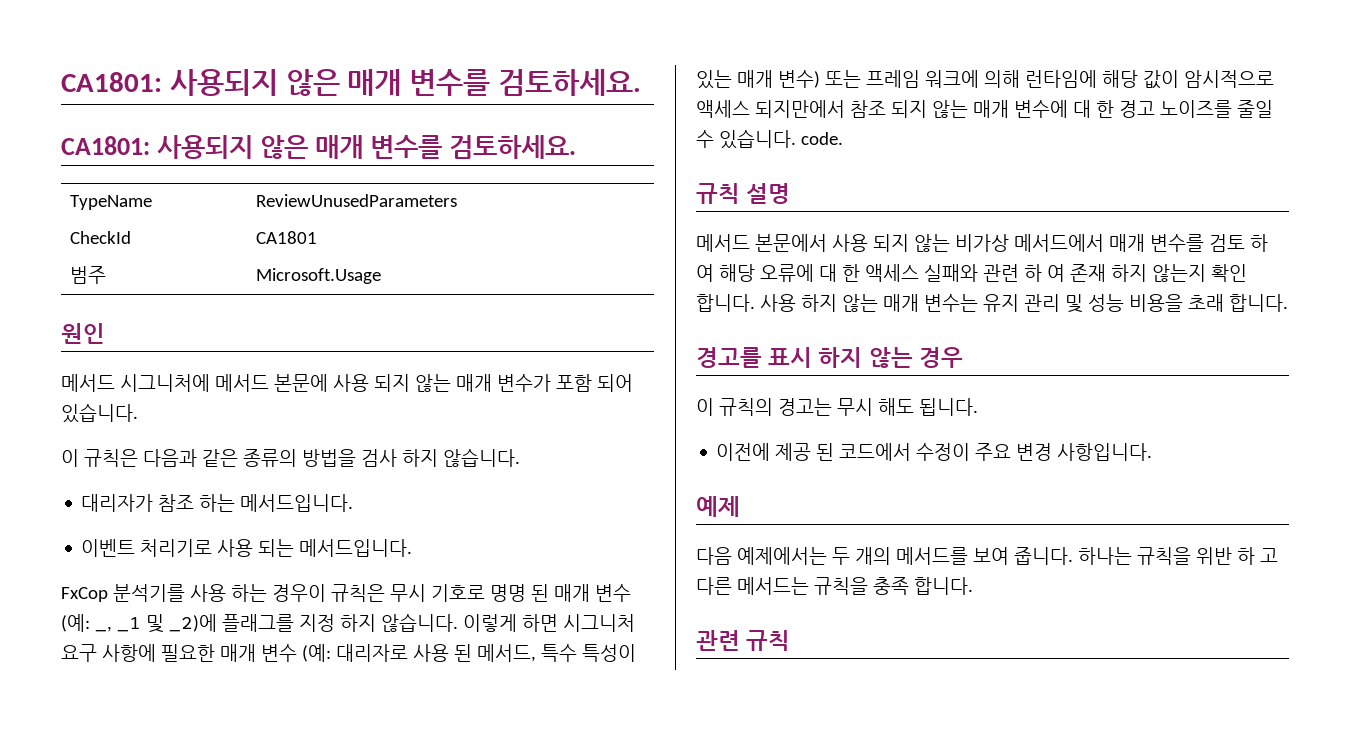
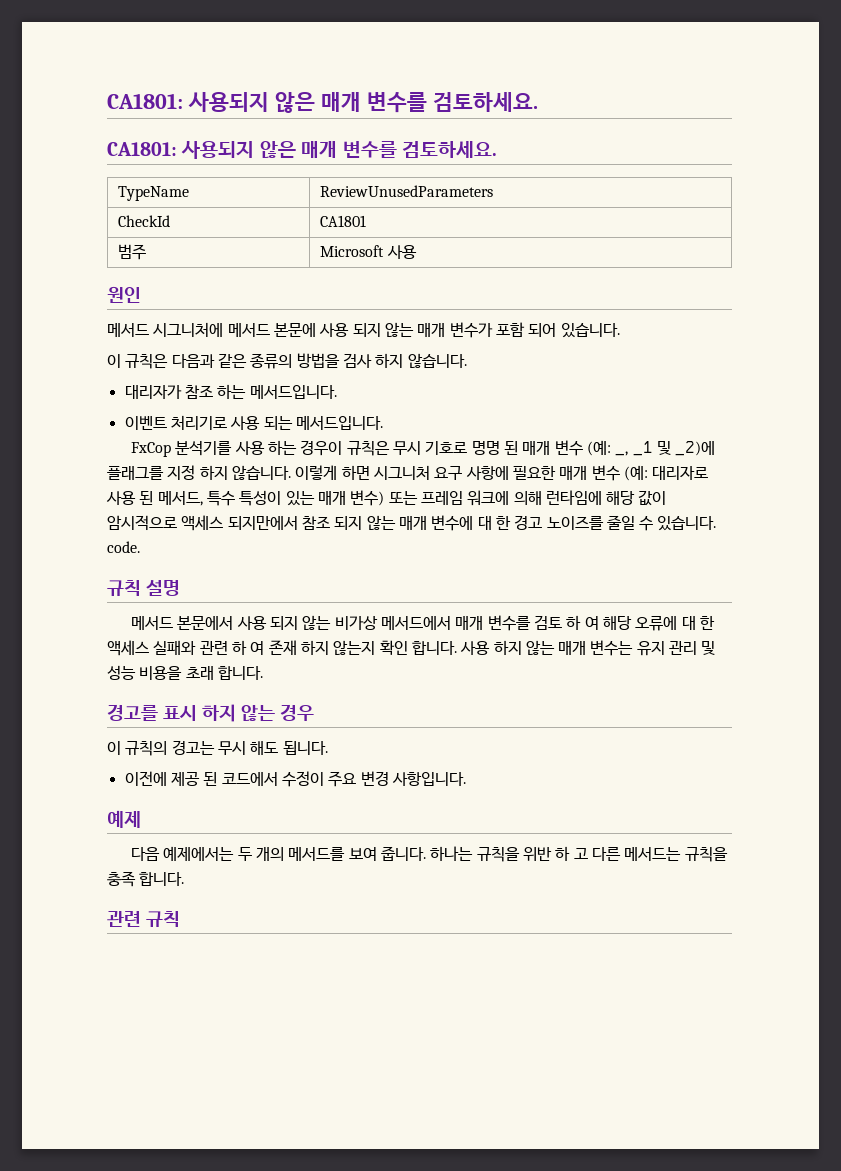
- 범주 | Microsoft.Usage
+ 범주 | Microsoft 사용

